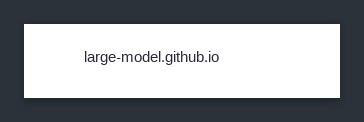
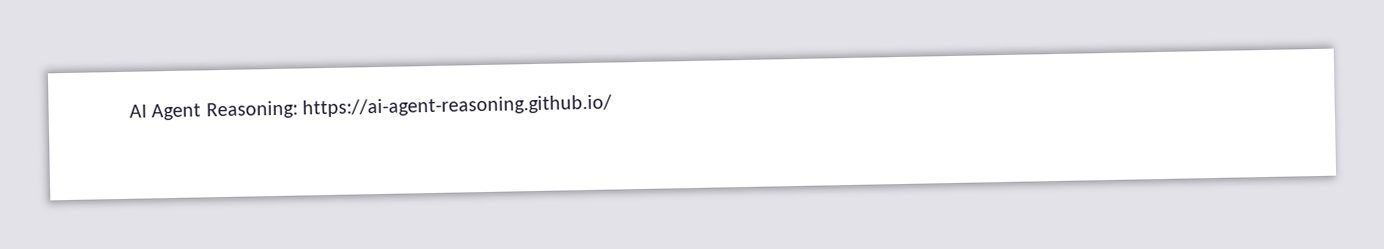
- large-model.github.io
+ AI Agent Reasoning: https://ai-agent-reasoning.github.io/

